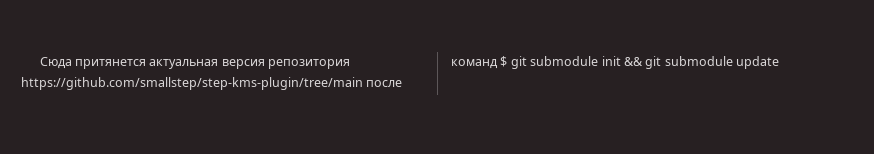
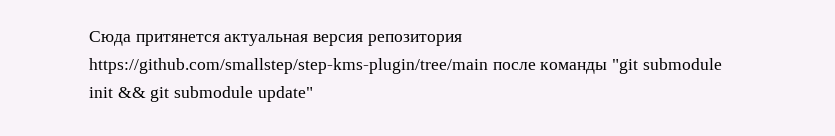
- Сюда притянется актуальная версия репозитория https://github.com/smallstep/step-kms-plugin/tree/main после команд $ git submodule init && git submodule update
+ Сюда притянется актуальная версия репозитория https://github.com/smallstep/step-kms-plugin/tree/main после команды "git submodule init && git submodule update"

